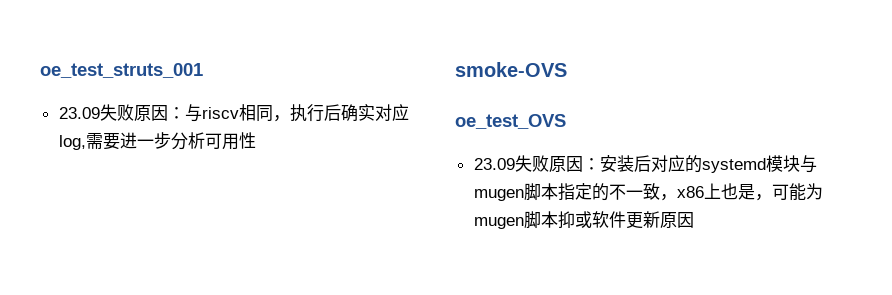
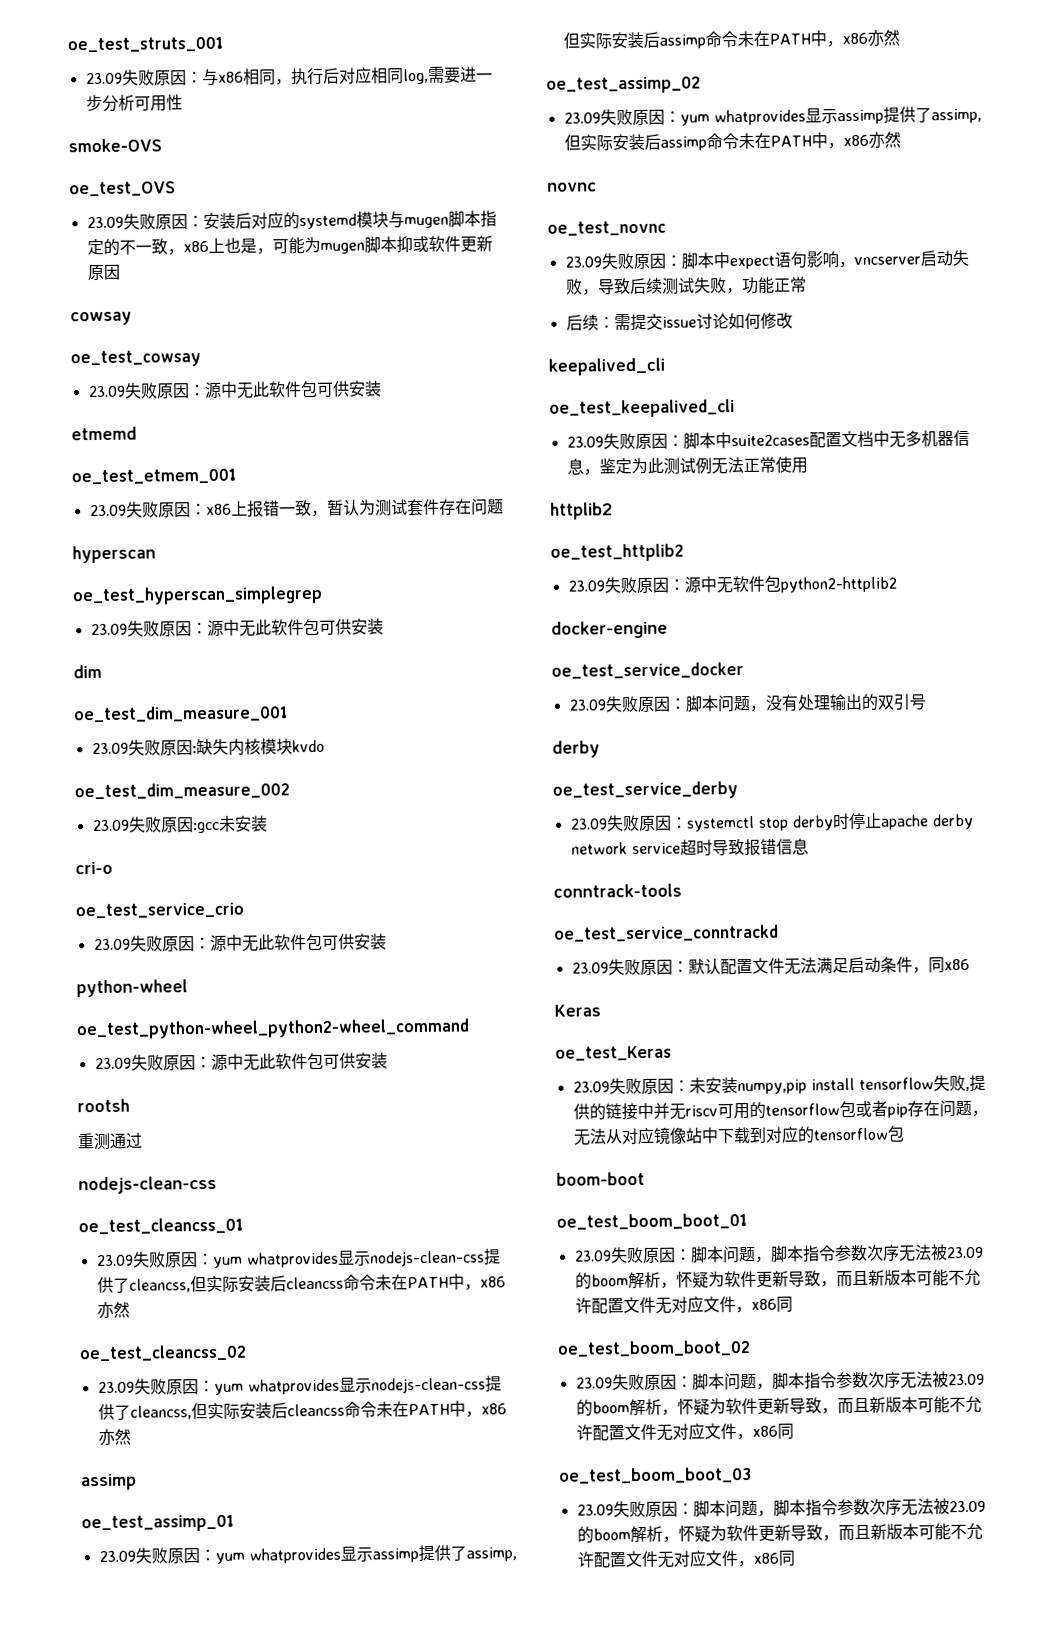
- 23.09失败原因：与riscv相同，执行后确实对应log,需要进一步分析可用性
+ 23.09失败原因：与x86相同，执行后对应相同log,需要进一步分析可用性
+ cowsay
+ oe_test_cowsay
+ 23.09失败原因：源中无此软件包可供安装
+ etmemd
+ oe_test_etmem_001
+ 23.09失败原因：x86上报错一致，暂认为测试套件存在问题
+ hyperscan
+ oe_test_hyperscan_simplegrep
+ 23.09失败原因：源中无此软件包可供安装
+ dim
+ oe_test_dim_measure_001
+ 23.09失败原因:缺失内核模块kvdo
+ oe_test_dim_measure_002
+ 23.09失败原因:gcc未安装
+ cri-o
+ oe_test_service_crio
+ 23.09失败原因：源中无此软件包可供安装
+ python-wheel
+ oe_test_python-wheel_python2-wheel_command
+ 23.09失败原因：源中无此软件包可供安装
+ rootsh
+ 重测通过
+ nodejs-clean-css
+ oe_test_cleancss_01
+ 23.09失败原因：yum whatprovides显示nodejs-clean-css提供了cleancss,但实际安装后cleancss命令未在PATH中，x86亦然
+ oe_test_cleancss_02
+ 23.09失败原因：yum whatprovides显示nodejs-clean-css提供了cleancss,但实际安装后cleancss命令未在PATH中，x86亦然
+ assimp
+ oe_test_assimp_01
+ 23.09失败原因：yum whatprovides显示assimp提供了assimp,但实际安装后assimp命令未在PATH中，x86亦然
+ oe_test_assimp_02
+ 23.09失败原因：yum whatprovides显示assimp提供了assimp,但实际安装后assimp命令未在PATH中，x86亦然
+ novnc
+ oe_test_novnc
+ 23.09失败原因：脚本中expect语句影响，vncserver启动失败，导致后续测试失败，功能正常
+ 后续：需提交issue讨论如何修改
+ keepalived_cli
+ oe_test_keepalived_cli
+ 23.09失败原因：脚本中suite2cases配置文档中无多机器信息，鉴定为此测试例无法正常使用
+ httplib2
+ oe_test_httplib2
+ 23.09失败原因：源中无软件包python2-httplib2
+ docker-engine
+ oe_test_service_docker
+ 23.09失败原因：脚本问题，没有处理输出的双引号
+ derby
+ oe_test_service_derby
+ 23.09失败原因：systemctl stop derby时停止apache derby network service超时导致报错信息
+ conntrack-tools
+ oe_test_service_conntrackd
+ 23.09失败原因：默认配置文件无法满足启动条件，同x86
+ Keras
+ oe_test_Keras
+ 23.09失败原因：未安装numpy,pip install tensorflow失败,提供的链接中并无riscv可用的tensorflow包或者pip存在问题，无法从对应镜像站中下载到对应的tensorflow包
+ boom-boot
+ oe_test_boom_boot_01
+ 23.09失败原因：脚本问题，脚本指令参数次序无法被23.09的boom解析，怀疑为软件更新导致，而且新版本可能不允许配置文件无对应文件，x86同
+ oe_test_boom_boot_02
+ 23.09失败原因：脚本问题，脚本指令参数次序无法被23.09的boom解析，怀疑为软件更新导致，而且新版本可能不允许配置文件无对应文件，x86同
+ oe_test_boom_boot_03
+ 23.09失败原因：脚本问题，脚本指令参数次序无法被23.09的boom解析，怀疑为软件更新导致，而且新版本可能不允许配置文件无对应文件，x86同

